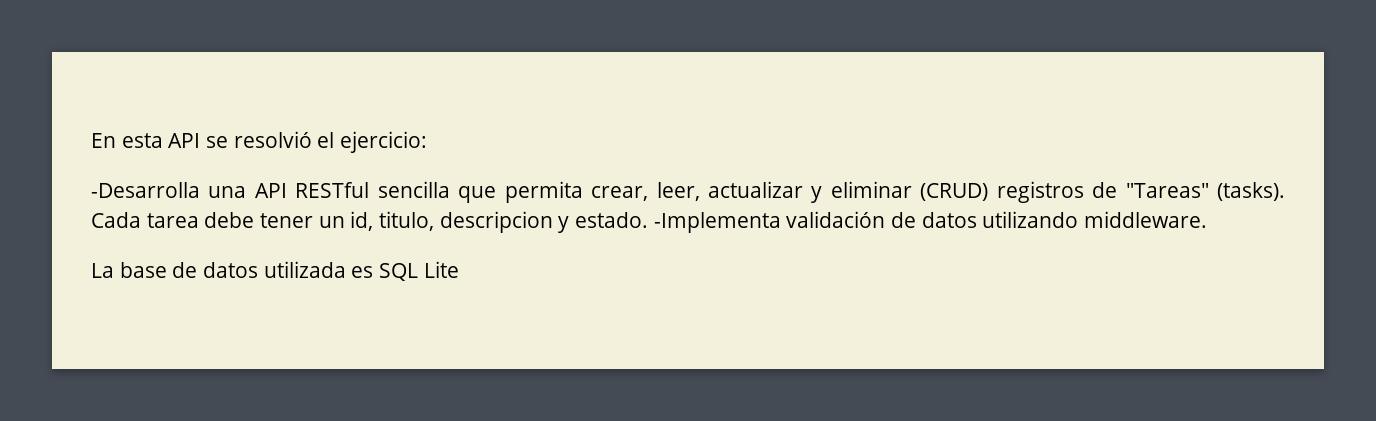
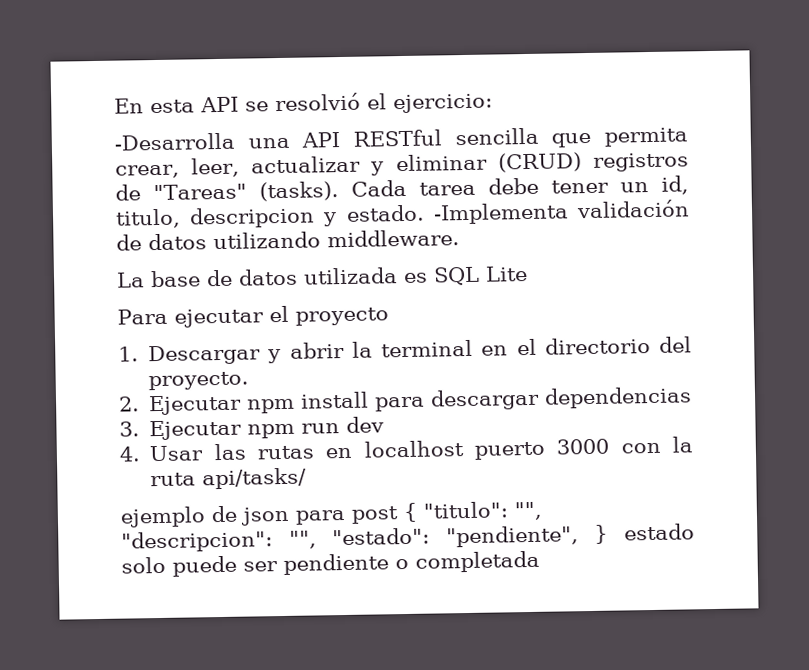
+ Para ejecutar el proyecto
+ 1. Descargar y abrir la terminal en el directorio del proyecto.
+ 2. Ejecutar npm install para descargar dependencias
+ 3. Ejecutar npm run dev
+ 4. Usar las rutas en localhost puerto 3000 con la ruta api/tasks/
+ ejemplo de json para post { "titulo": "", "descripcion": "", "estado": "pendiente", } estado solo puede ser pendiente o completada

